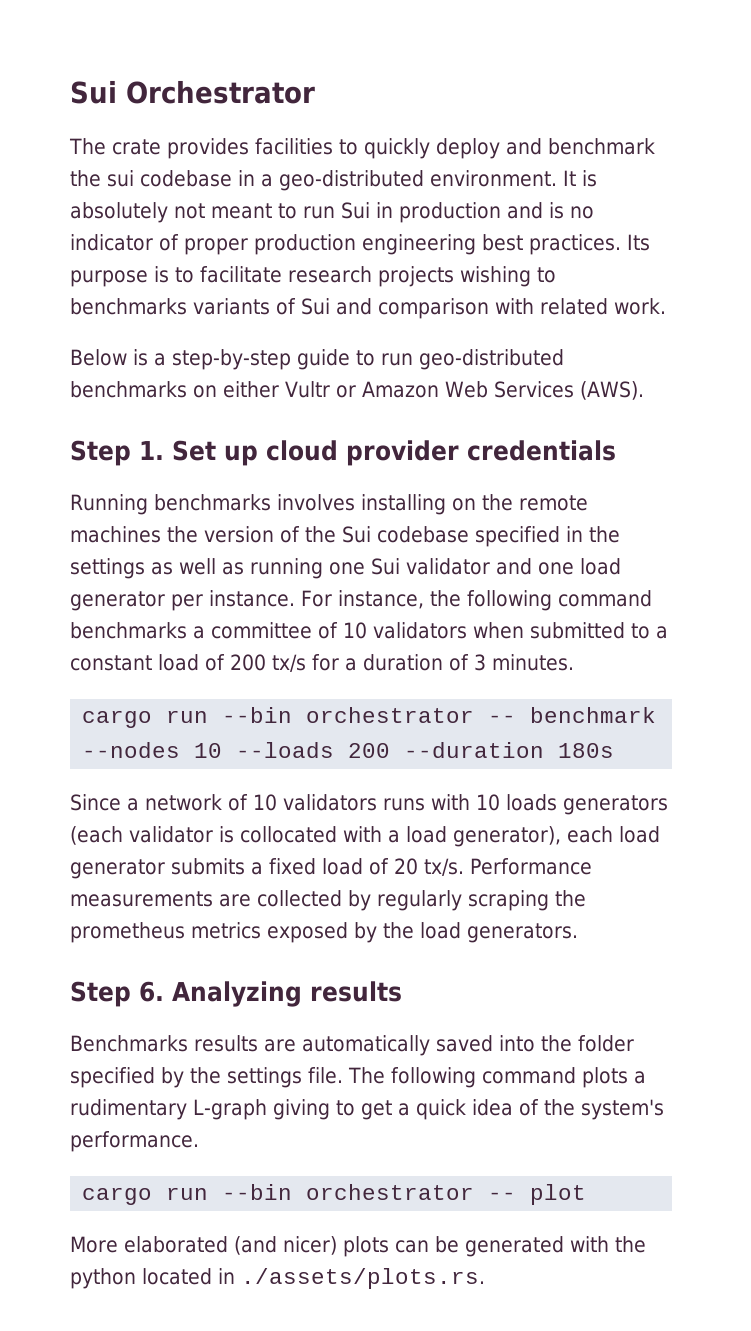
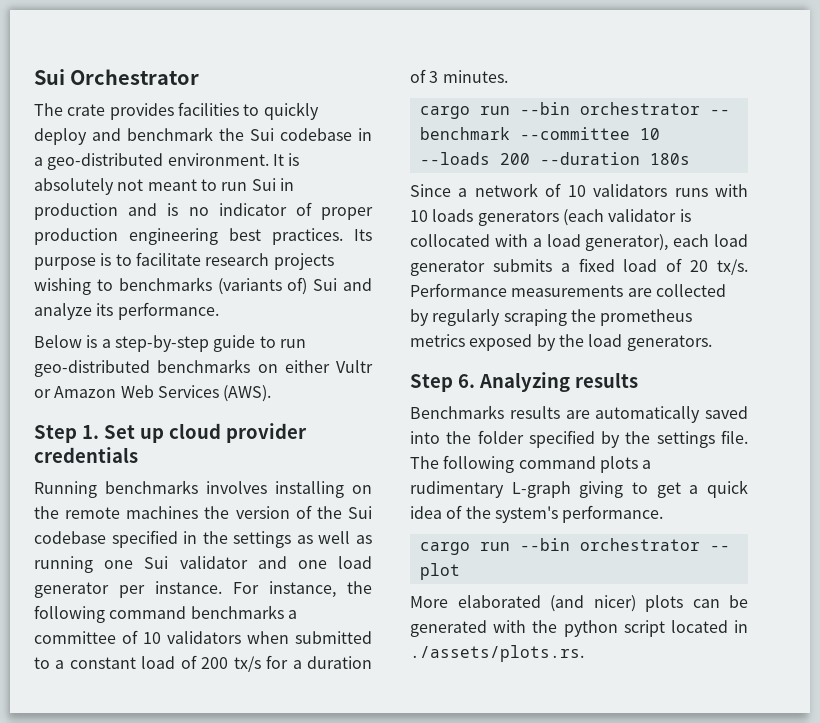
- The crate provides facilities to quickly deploy and benchmark the sui codebase in a geo-distributed environment.
+ The crate provides facilities to quickly deploy and benchmark the Sui codebase in a geo-distributed environment.
- Its purpose is to facilitate research projects wishing to benchmarks variants of Sui and comparison with related work.
+ Its purpose is to facilitate research projects wishing to benchmarks (variants of) Sui and analyze its performance.
- cargo run --bin orchestrator -- benchmark --nodes 10 --loads 200 --duration 180s
+ cargo run --bin orchestrator -- benchmark --committee 10 --loads 200 --duration 180s
- More elaborated (and nicer) plots can be generated with the python located in ./assets/plots.rs.
+ More elaborated (and nicer) plots can be generated with the python script located in ./assets/plots.rs.

